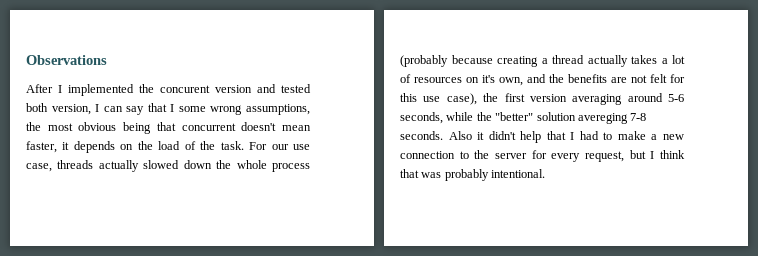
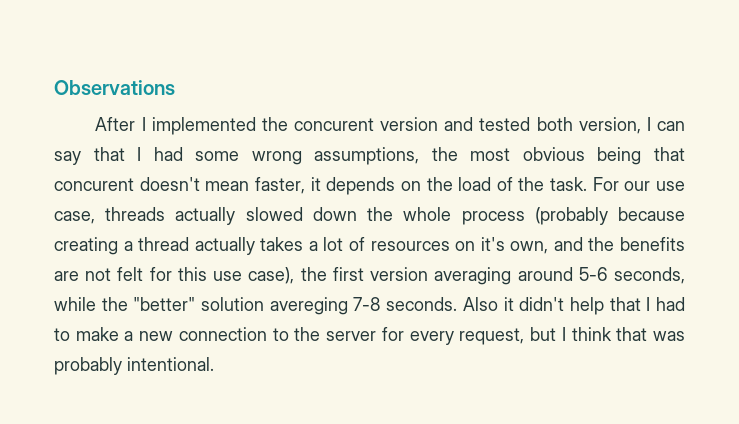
- After I implemented the concurent version and tested both version, I can say that I some wrong assumptions, the most obvious being that concurrent doesn't mean faster, it depends on the load of the task.
+ After I implemented the concurent version and tested both version, I can say that I had some wrong assumptions, the most obvious being that concurent doesn't mean faster, it depends on the load of the task.

